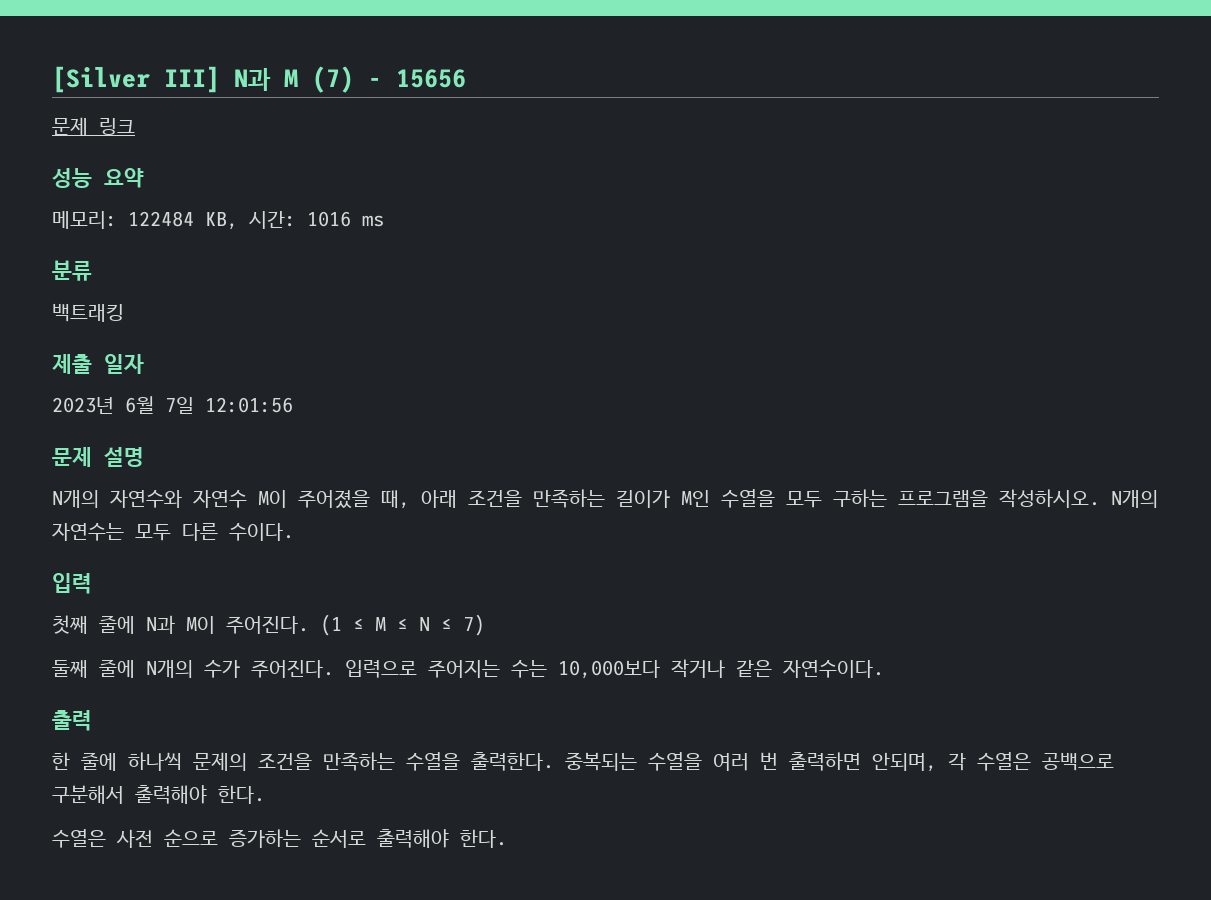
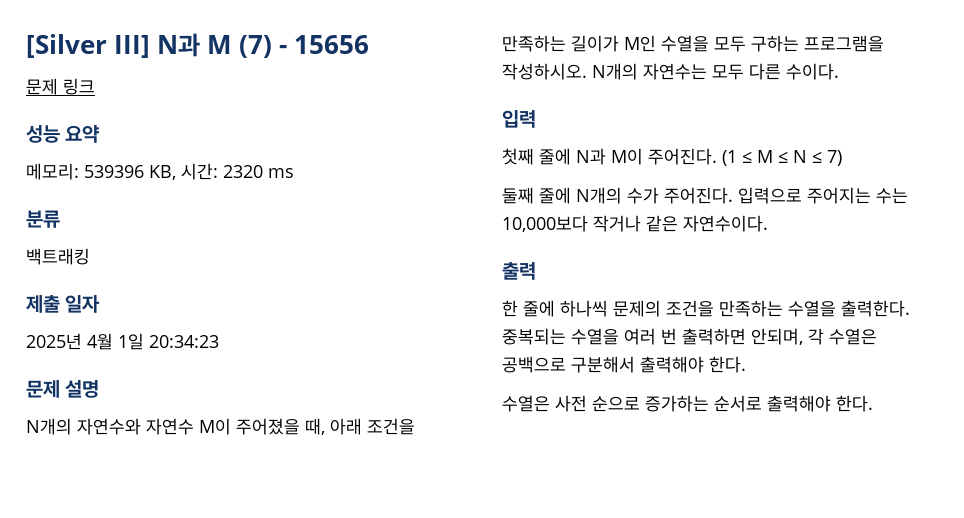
- 메모리: 122484 KB, 시간: 1016 ms
+ 메모리: 539396 KB, 시간: 2320 ms
- 2023년 6월 7일 12:01:56
+ 2025년 4월 1일 20:34:23

